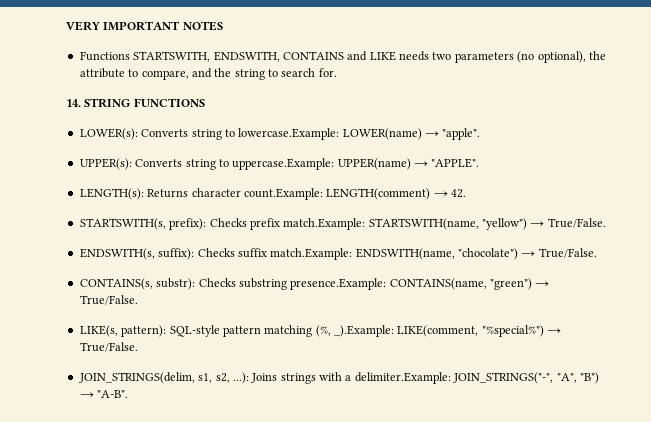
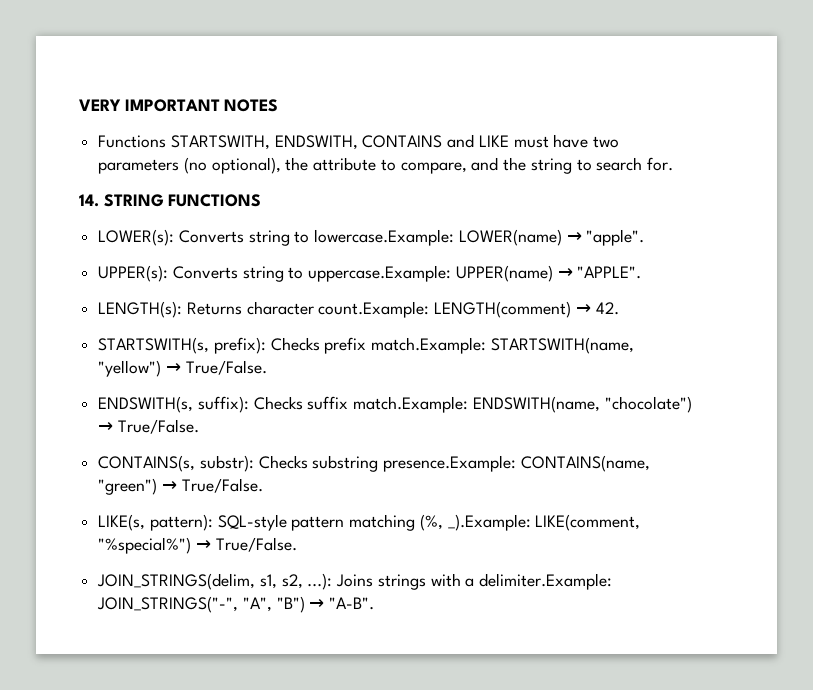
- Functions STARTSWITH, ENDSWITH, CONTAINS and LIKE needs two parameters (no optional), the attribute to compare, and the string to search for.
+ Functions STARTSWITH, ENDSWITH, CONTAINS and LIKE must have two parameters (no optional), the attribute to compare, and the string to search for.

